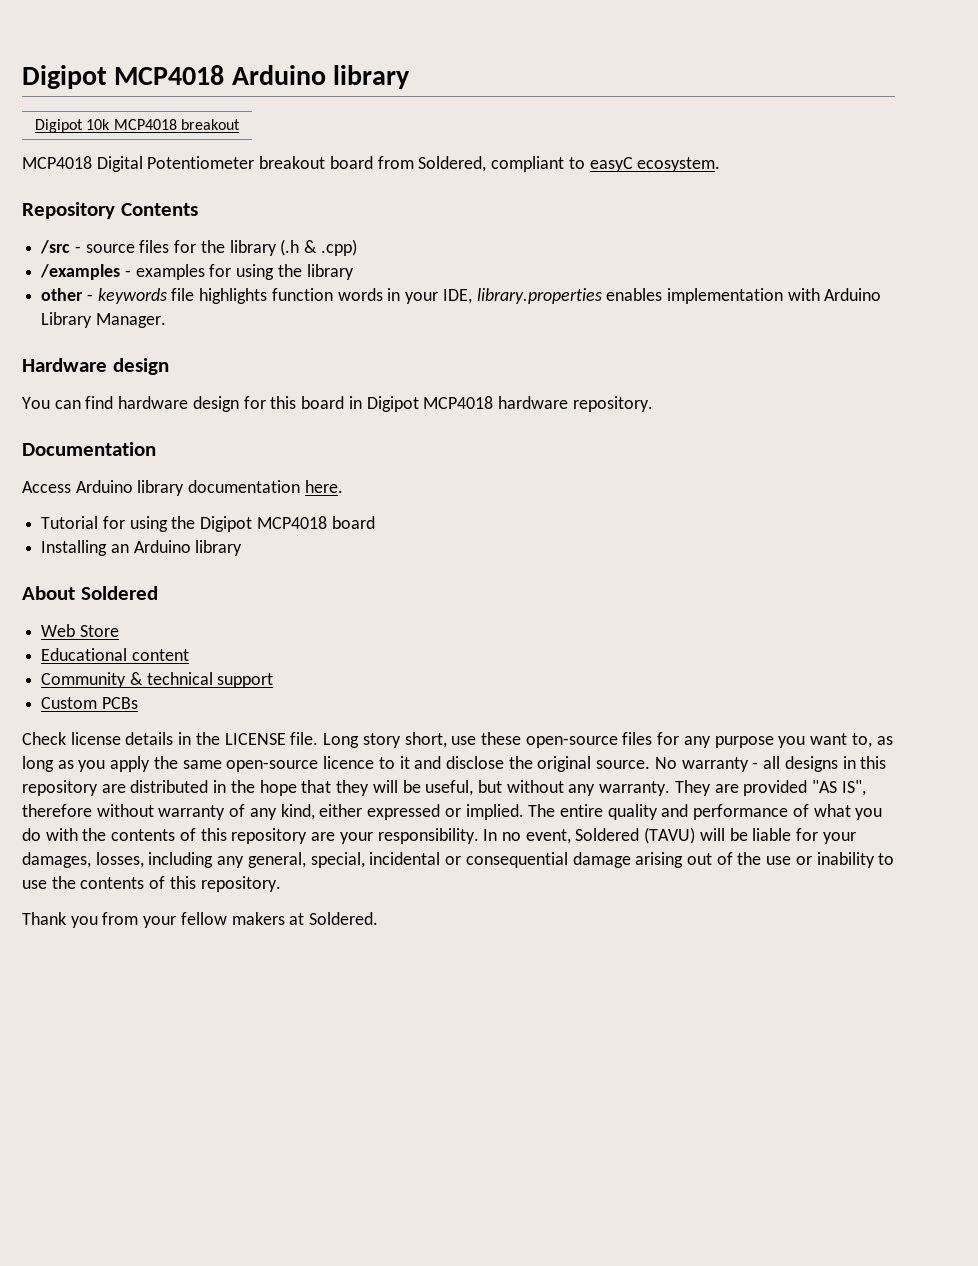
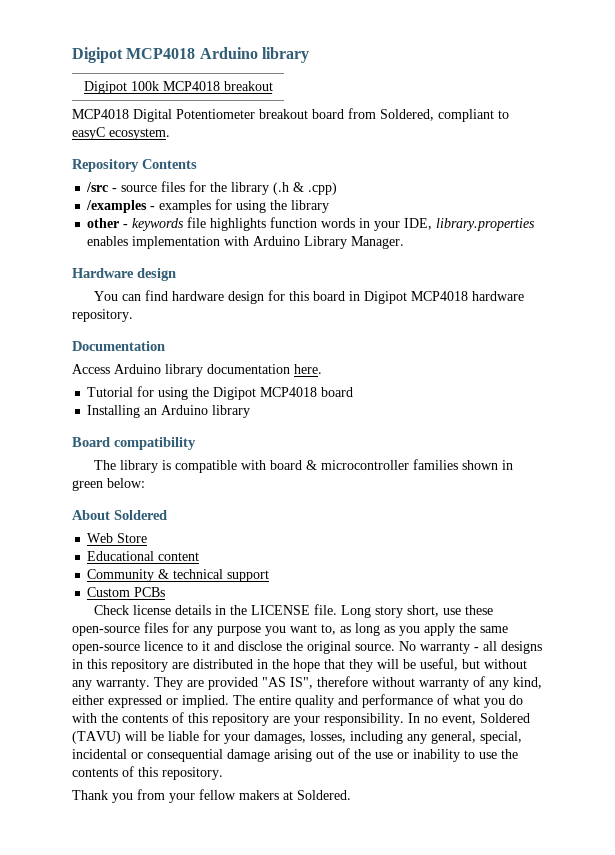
- Digipot 10k MCP4018 breakout
+ Digipot 100k MCP4018 breakout
+ Board compatibility
+ The library is compatible with board & microcontroller families shown in green below:

